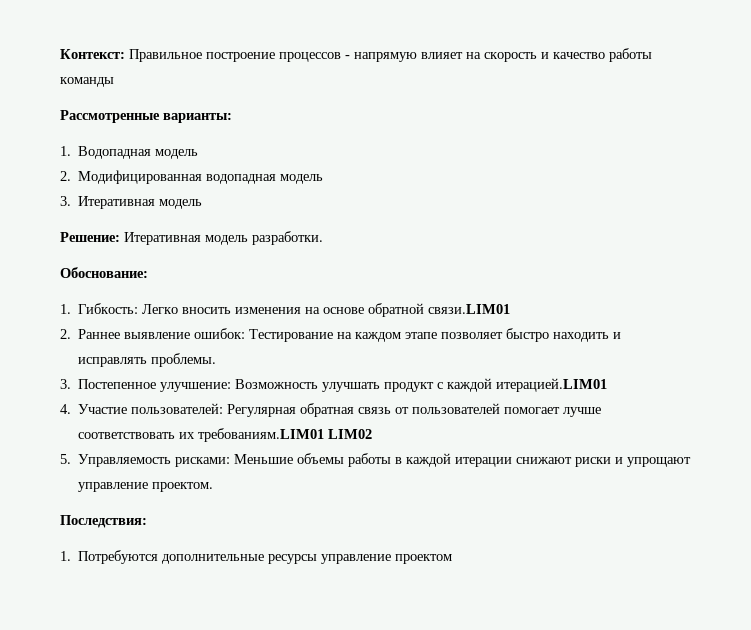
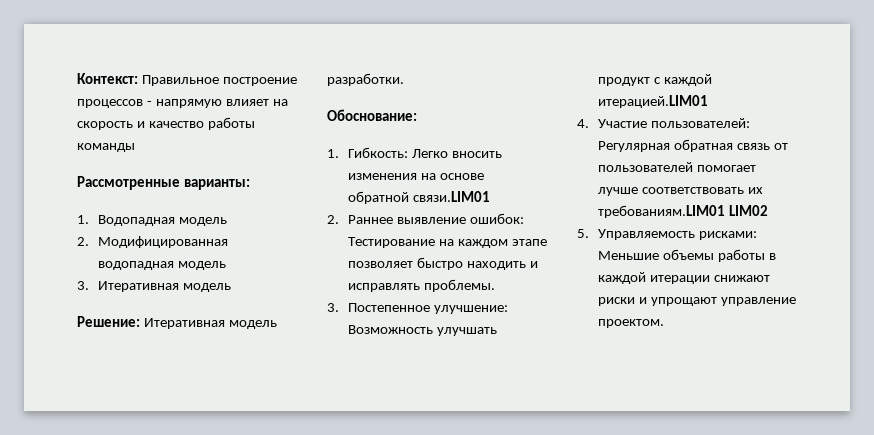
- Последствия:
- 1. Потребуются дополнительные ресурсы управление проектом

